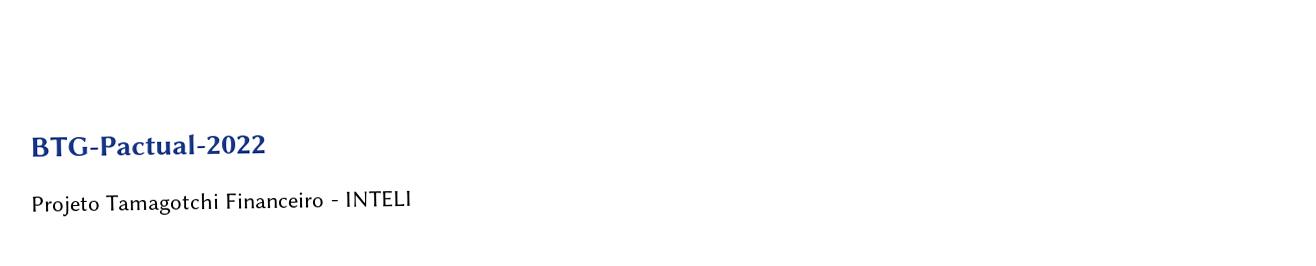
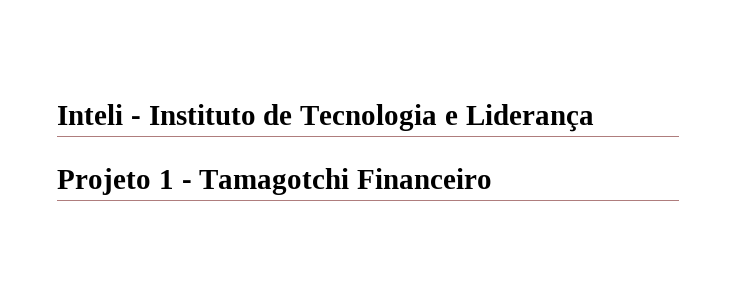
- BTG-Pactual-2022
- Projeto Tamagotchi Financeiro - INTELI
+ Inteli - Instituto de Tecnologia e Liderança
+ Projeto 1 - Tamagotchi Financeiro

